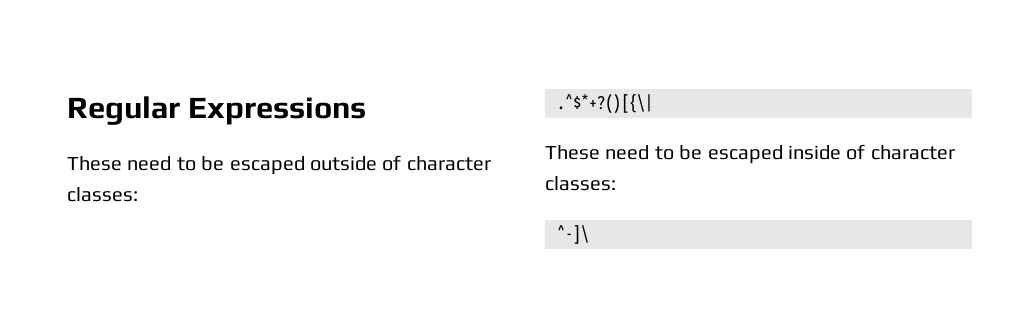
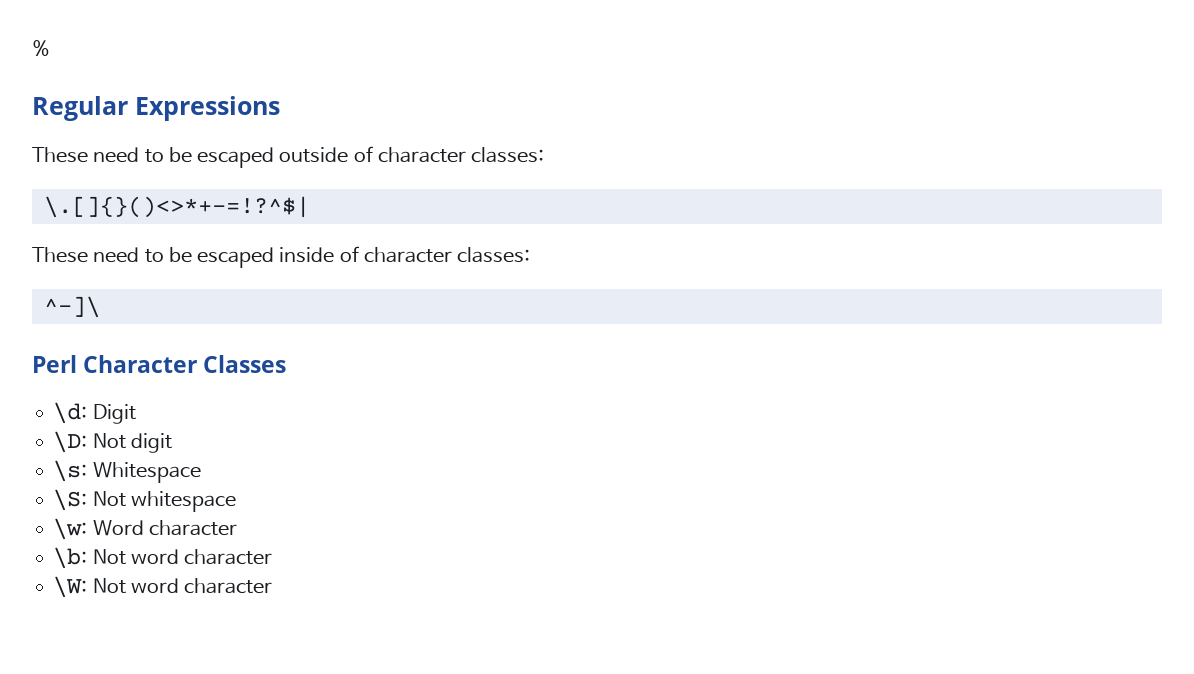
+ %
- .^$*+?()[{\|
+ \.[]{}()<>*+-=!?^$|
+ Perl Character Classes
+ \d: Digit
+ \D: Not digit
+ \s: Whitespace
+ \S: Not whitespace
+ \w: Word character
+ \b: Not word character
+ \W: Not word character

